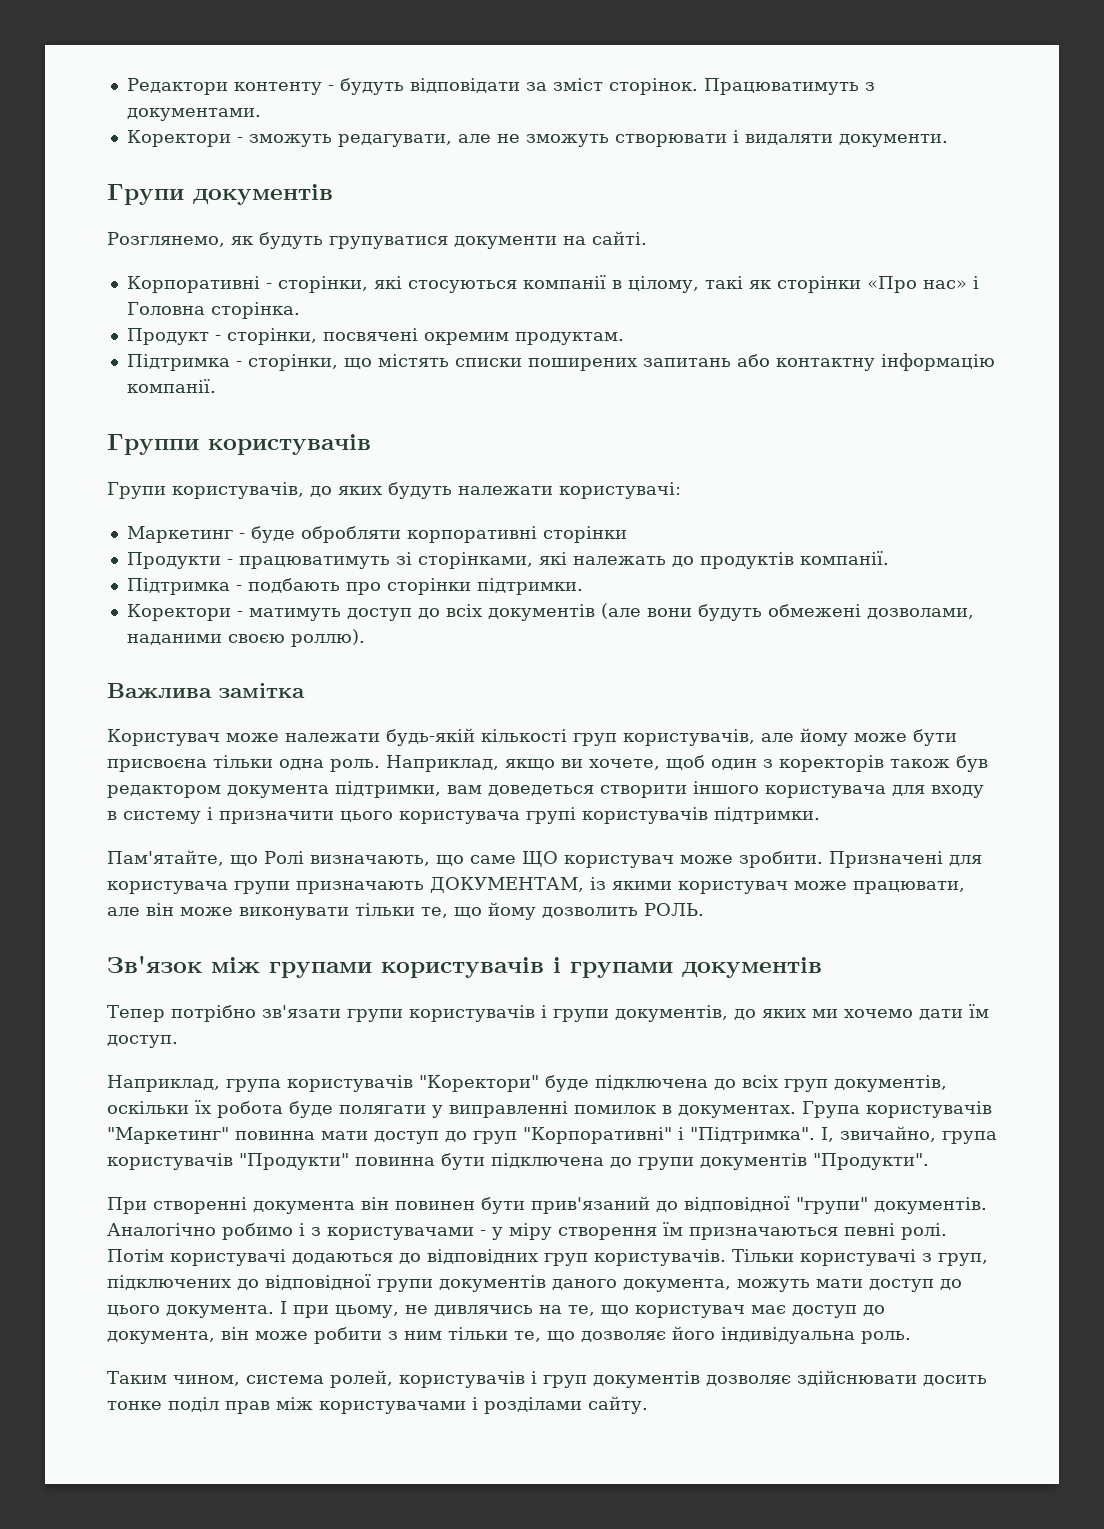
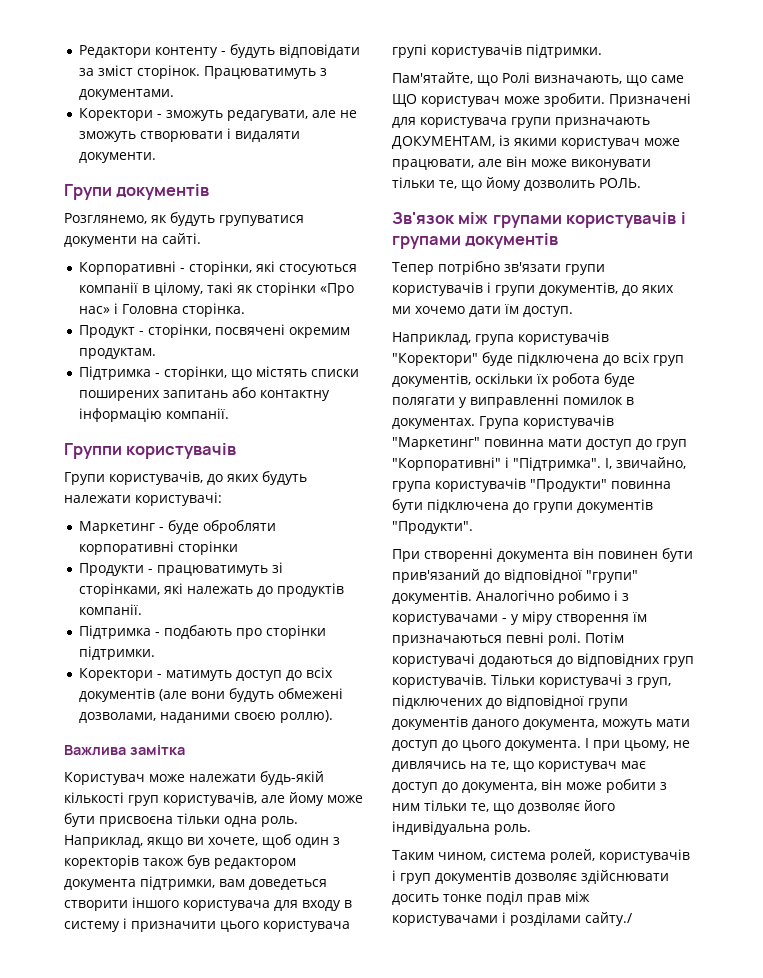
- Таким чином, система ролей, користувачів і груп документів дозволяє здійснювати досить тонке поділ прав між користувачами і розділами сайту.
+ Таким чином, система ролей, користувачів і груп документів дозволяє здійснювати досить тонке поділ прав між користувачами і розділами сайту./

